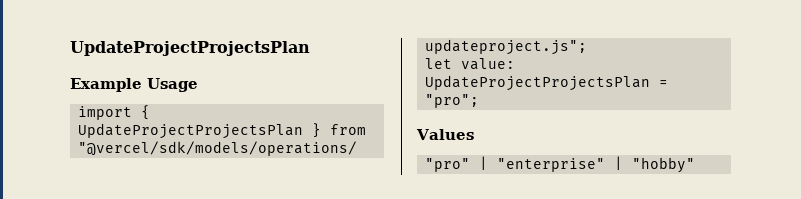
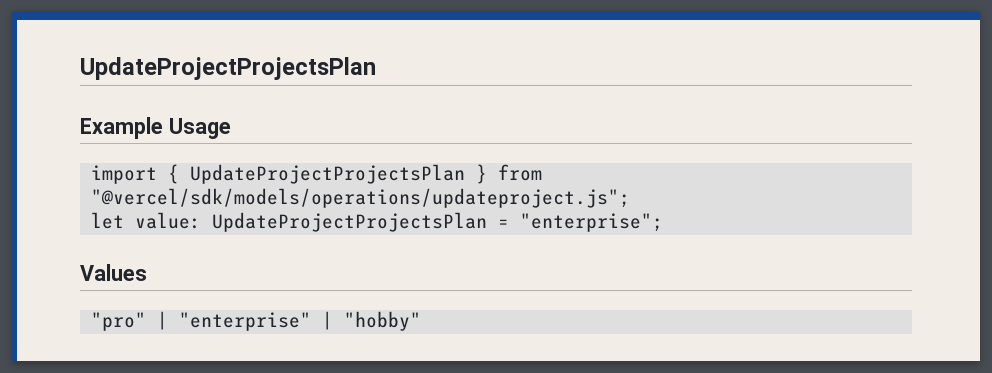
- let value: UpdateProjectProjectsPlan = "pro";
+ let value: UpdateProjectProjectsPlan = "enterprise";

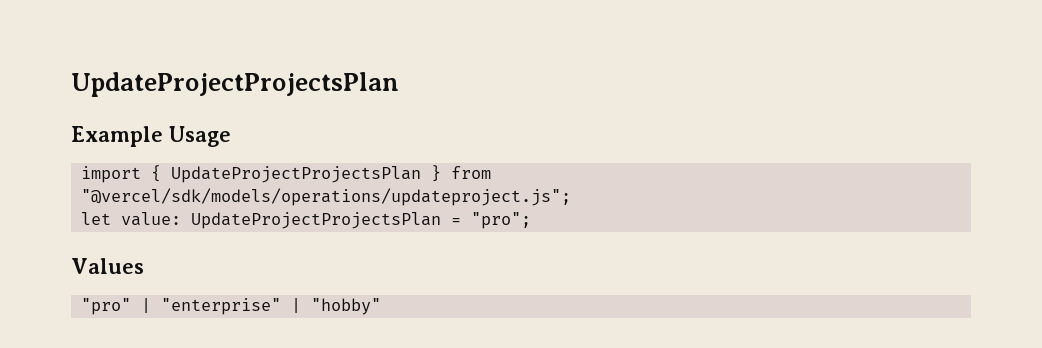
- let value: UpdateProjectProjectsPlan = "enterprise";
+ let value: UpdateProjectProjectsPlan = "pro";

